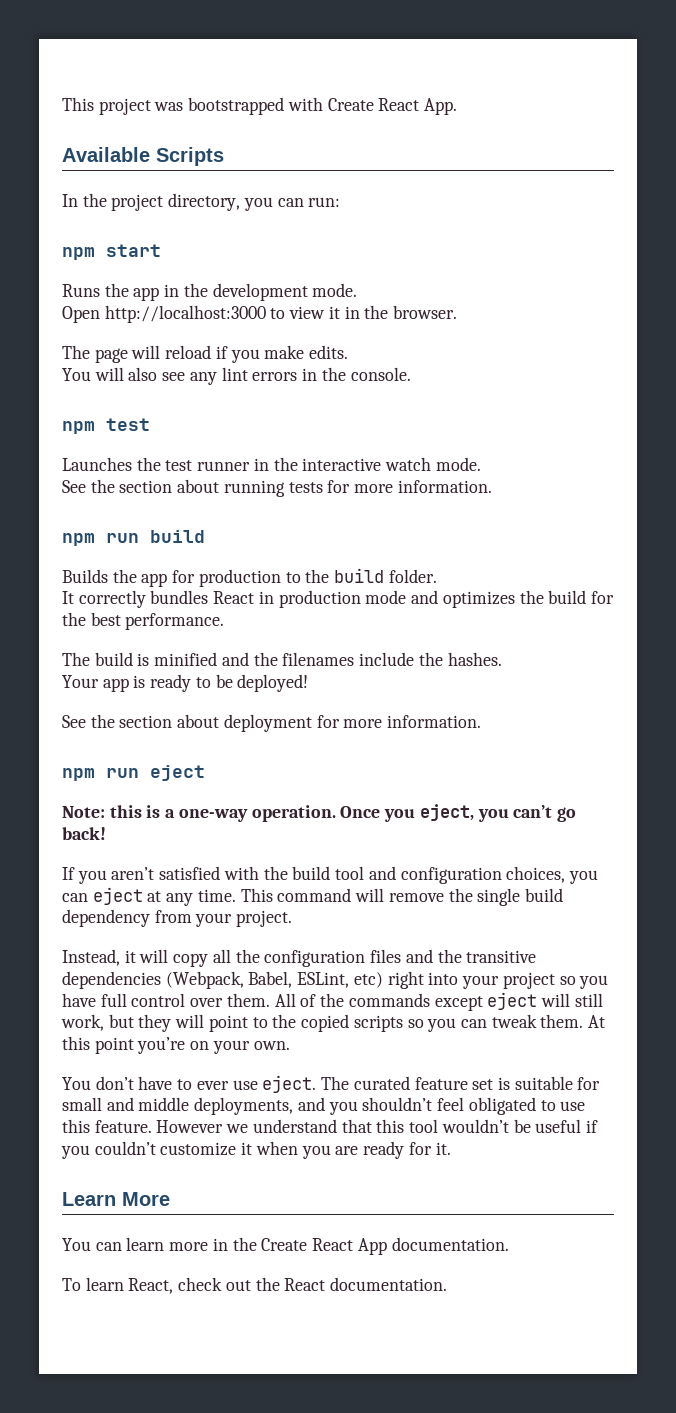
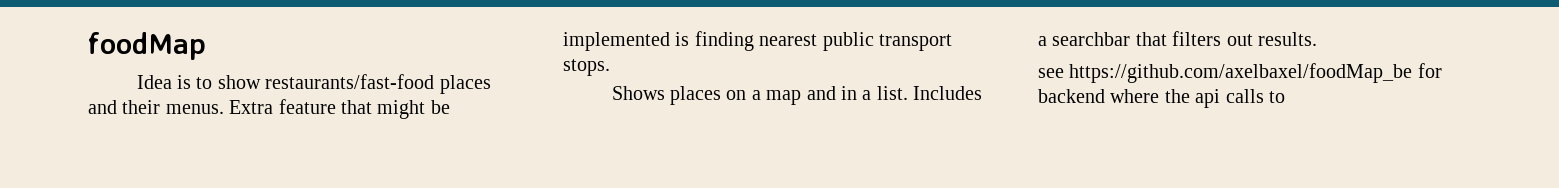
- This project was bootstrapped with Create React App.
- Available Scripts
- In the project directory, you can run:
- npm start
- Runs the app in the development mode.
- Open http://localhost:3000 to view it in the browser.
- The page will reload if you make edits.
- You will also see any lint errors in the console.
- npm test
- Launches the test runner in the interactive watch mode.
- See the section about running tests for more information.
- npm run build
- Builds the app for production to the build folder.
- It correctly bundles React in production mode and optimizes the build for the best performance.
- The build is minified and the filenames include the hashes.
- Your app is ready to be deployed!
- See the section about deployment for more information.
- npm run eject
- Note: this is a one-way operation. Once you eject, you can’t go back!
- If you aren’t satisfied with the build tool and configuration choices, you can eject at any time. This command will remove the single build dependency from your project.
- Instead, it will copy all the configuration files and the transitive dependencies (Webpack, Babel, ESLint, etc) right into your project so you have full control over them. All of the commands except eject will still work, but they will point to the copied scripts so you can tweak them. At this point you’re on your own.
- You don’t have to ever use eject. The curated feature set is suitable for small and middle deployments, and you shouldn’t feel obligated to use this feature. However we understand that this tool wouldn’t be useful if you couldn’t customize it when you are ready for it.
- Learn More
- You can learn more in the Create React App documentation.
- To learn React, check out the React documentation.
+ foodMap
+ Idea is to show restaurants/fast-food places and their menus. Extra feature that might be implemented is finding nearest public transport stops.
+ Shows places on a map and in a list. Includes a searchbar that filters out results.
+ see https://github.com/axelbaxel/foodMap_be for backend where the api calls to

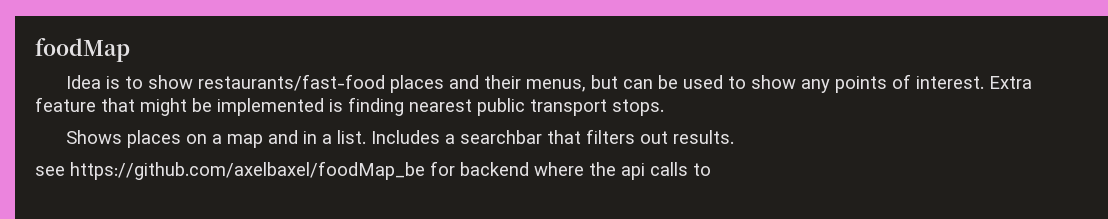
- Idea is to show restaurants/fast-food places and their menus.
+ Idea is to show restaurants/fast-food places and their menus, but can be used to show any points of interest.

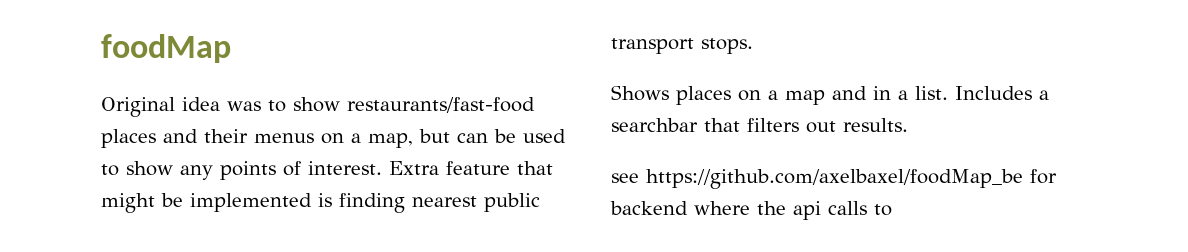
- Idea is to show restaurants/fast-food places and their menus, but can be used to show any points of interest.
+ Original idea was to show restaurants/fast-food places and their menus on a map, but can be used to show any points of interest.

